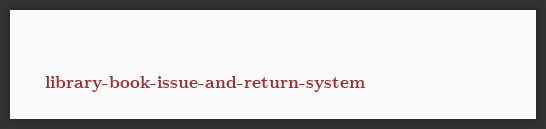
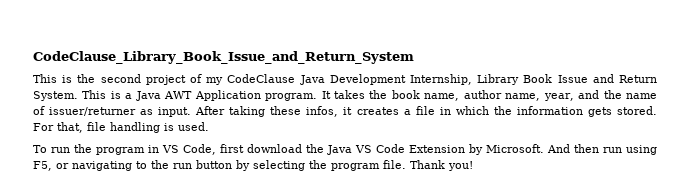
- library-book-issue-and-return-system
+ CodeClause_Library_Book_Issue_and_Return_System
+ This is the second project of my CodeClause Java Development Internship, Library Book Issue and Return System. This is a Java AWT Application program. It takes the book name, author name, year, and the name of issuer/returner as input. After taking these infos, it creates a file in which the information gets stored. For that, file handling is used.
+ To run the program in VS Code, first download the Java VS Code Extension by Microsoft. And then run using F5, or navigating to the run button by selecting the program file. Thank you!

